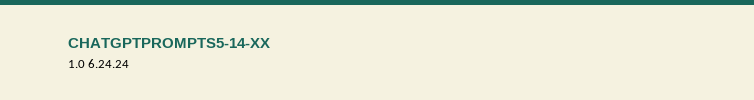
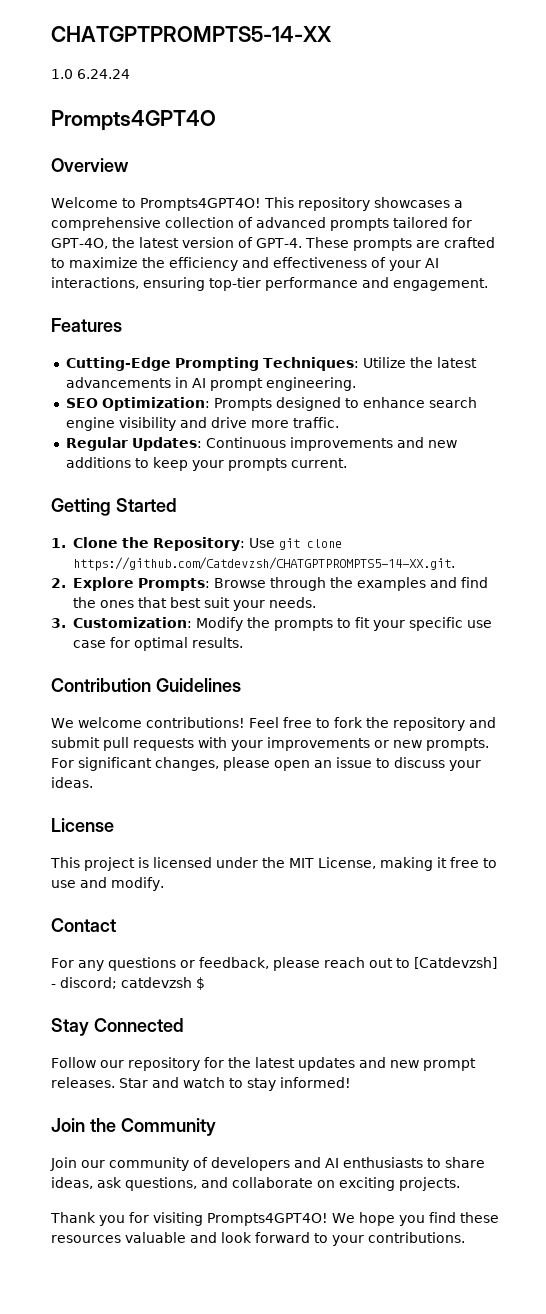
+ Prompts4GPT4O
+ Overview
+ Welcome to Prompts4GPT4O! This repository showcases a comprehensive collection of advanced prompts tailored for GPT-4O, the latest version of GPT-4. These prompts are crafted to maximize the efficiency and effectiveness of your AI interactions, ensuring top-tier performance and engagement.
+ Features
+ Cutting-Edge Prompting Techniques: Utilize the latest advancements in AI prompt engineering.
+ SEO Optimization: Prompts designed to enhance search engine visibility and drive more traffic.
+ Regular Updates: Continuous improvements and new additions to keep your prompts current.
+ Getting Started
+ 1. Clone the Repository: Use git clone https://github.com/Catdevzsh/CHATGPTPROMPTS5-14-XX.git.
+ 2. Explore Prompts: Browse through the examples and find the ones that best suit your needs.
+ 3. Customization: Modify the prompts to fit your specific use case for optimal results.
+ Contribution Guidelines
+ We welcome contributions! Feel free to fork the repository and submit pull requests with your improvements or new prompts. For significant changes, please open an issue to discuss your ideas.
+ License
+ This project is licensed under the MIT License, making it free to use and modify.
+ Contact
+ For any questions or feedback, please reach out to [Catdevzsh] - discord; catdevzsh $
+ Stay Connected
+ Follow our repository for the latest updates and new prompt releases. Star and watch to stay informed!
+ Join the Community
+ Join our community of developers and AI enthusiasts to share ideas, ask questions, and collaborate on exciting projects.
+ Thank you for visiting Prompts4GPT4O! We hope you find these resources valuable and look forward to your contributions.

